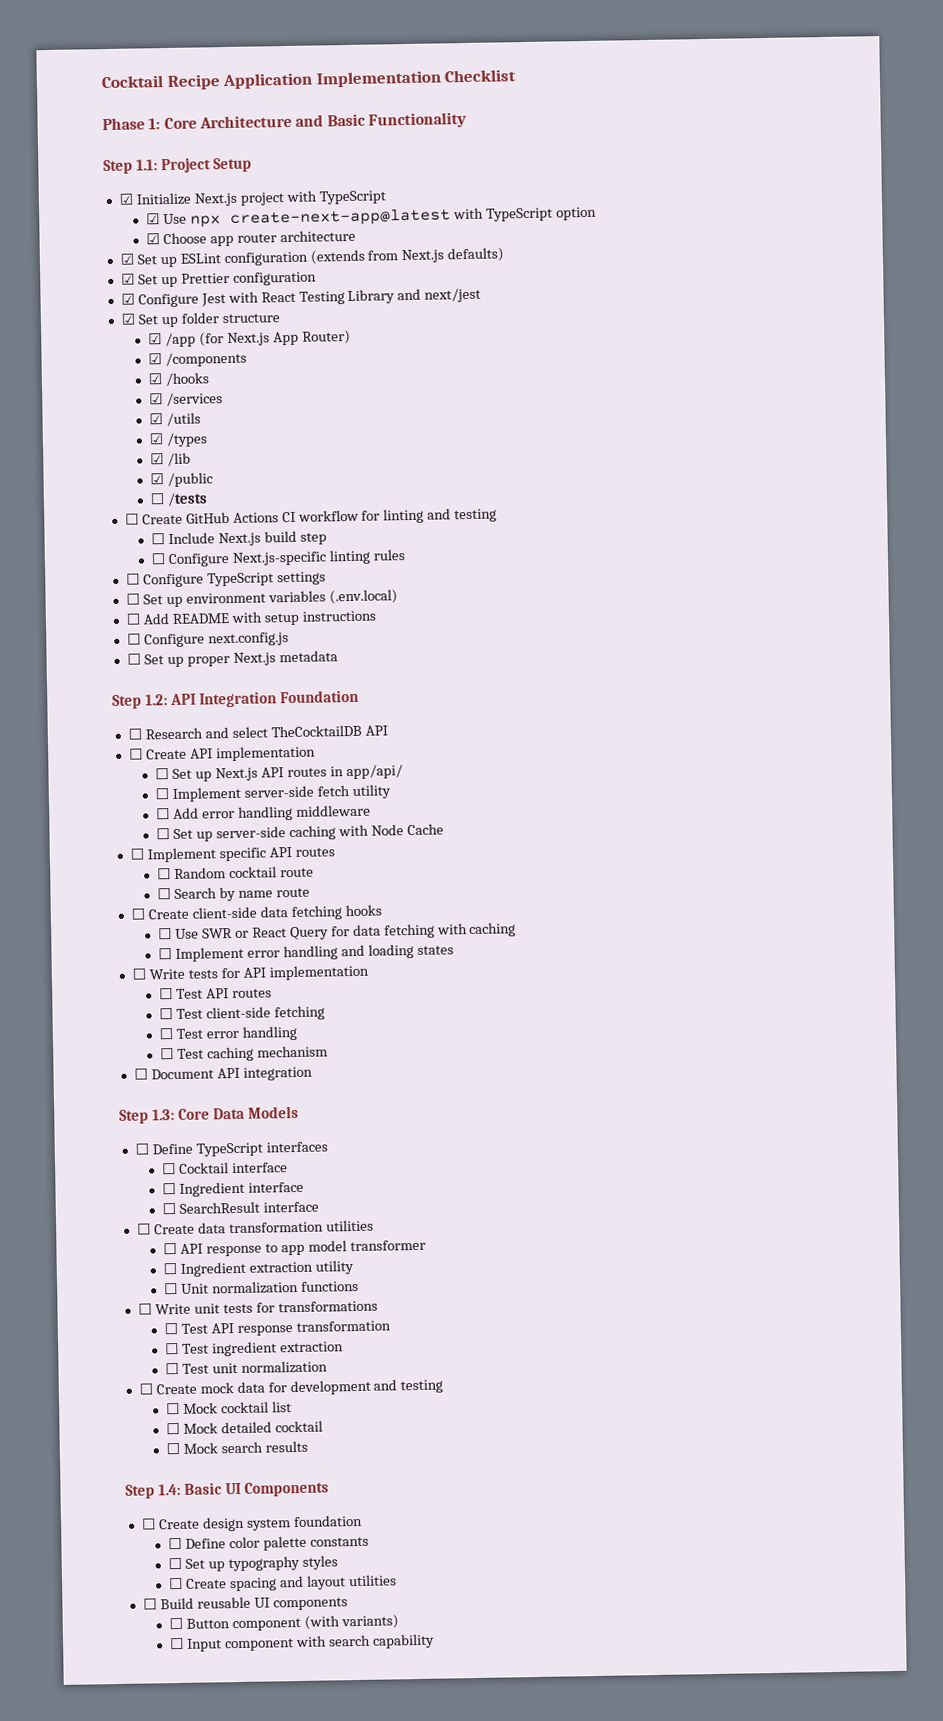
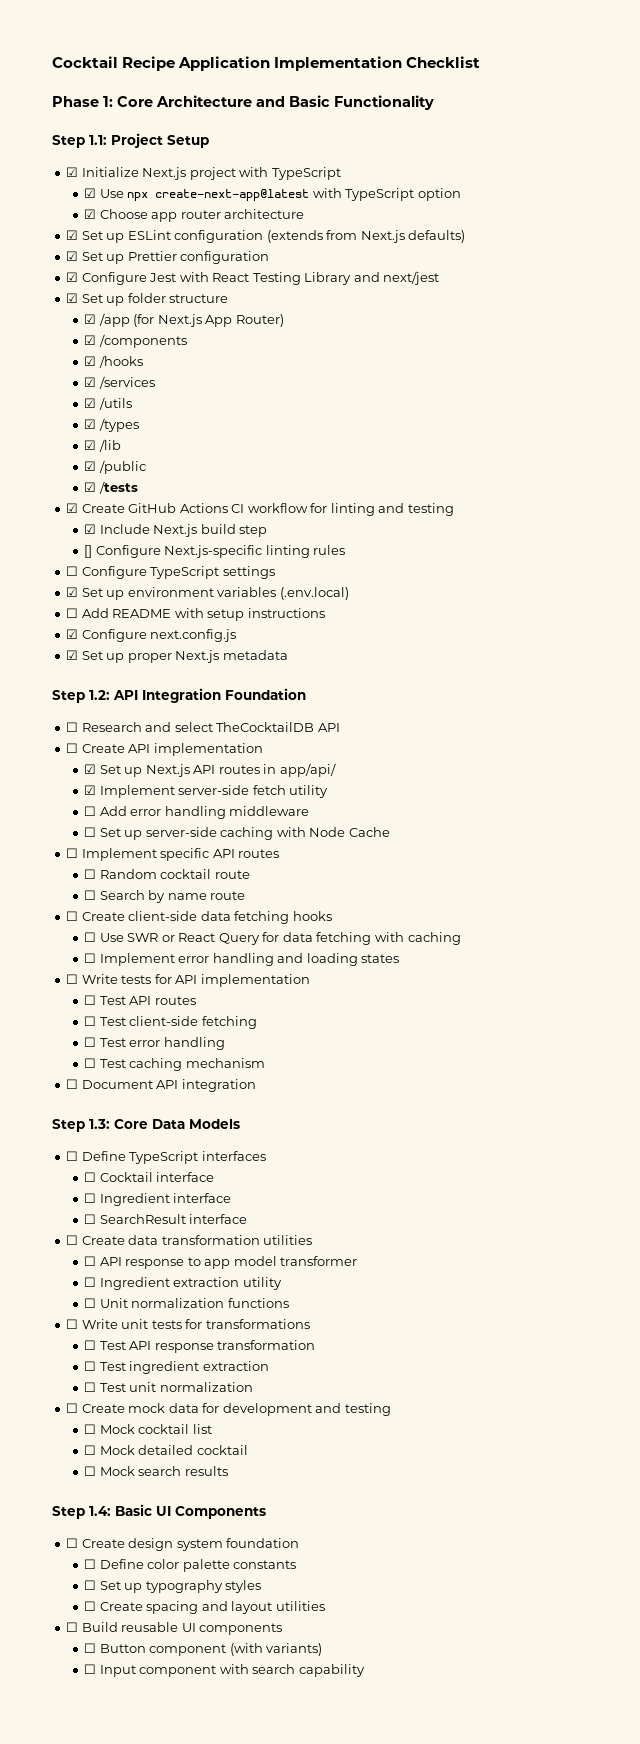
- ☐ /tests
+ ☑ /tests
- ☐ Create GitHub Actions CI workflow for linting and testing
+ ☑ Create GitHub Actions CI workflow for linting and testing
- ☐ Include Next.js build step
+ ☑ Include Next.js build step
- ☐ Configure Next.js-specific linting rules
+ [] Configure Next.js-specific linting rules
- ☐ Set up environment variables (.env.local)
+ ☑ Set up environment variables (.env.local)
- ☐ Configure next.config.js
+ ☑ Configure next.config.js
- ☐ Set up proper Next.js metadata
+ ☑ Set up proper Next.js metadata
- ☐ Set up Next.js API routes in app/api/
+ ☑ Set up Next.js API routes in app/api/
- ☐ Implement server-side fetch utility
+ ☑ Implement server-side fetch utility

